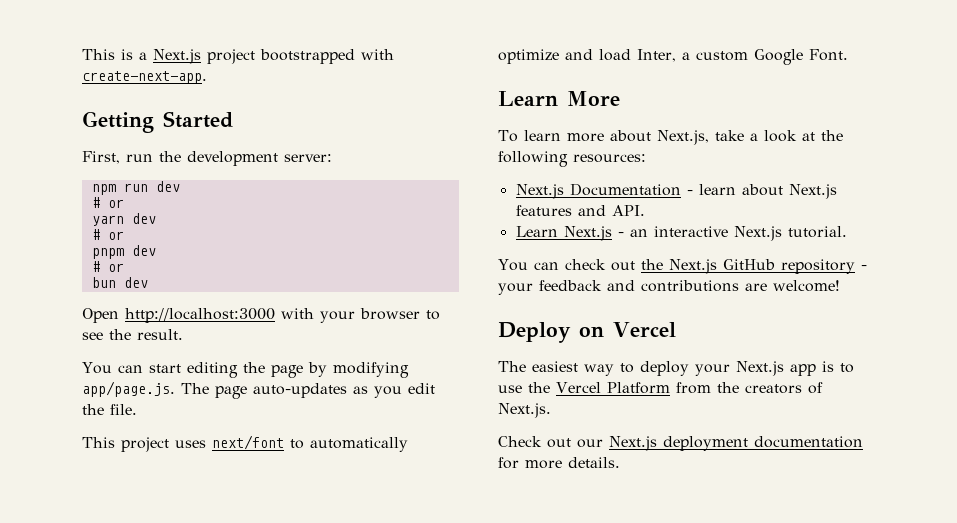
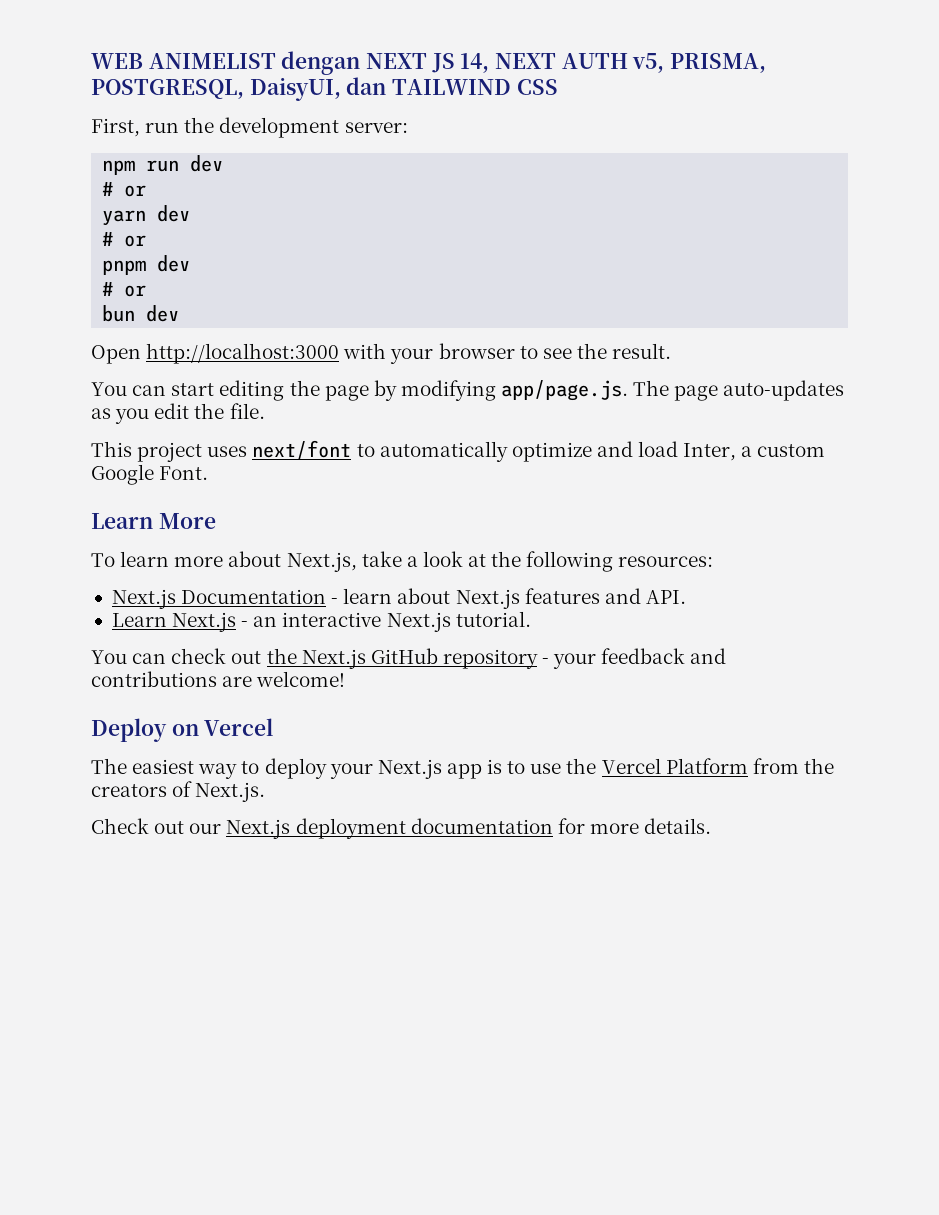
- This is a Next.js project bootstrapped with create-next-app.
- Getting Started
+ WEB ANIMELIST dengan NEXT JS 14, NEXT AUTH v5, PRISMA, POSTGRESQL, DaisyUI, dan TAILWIND CSS

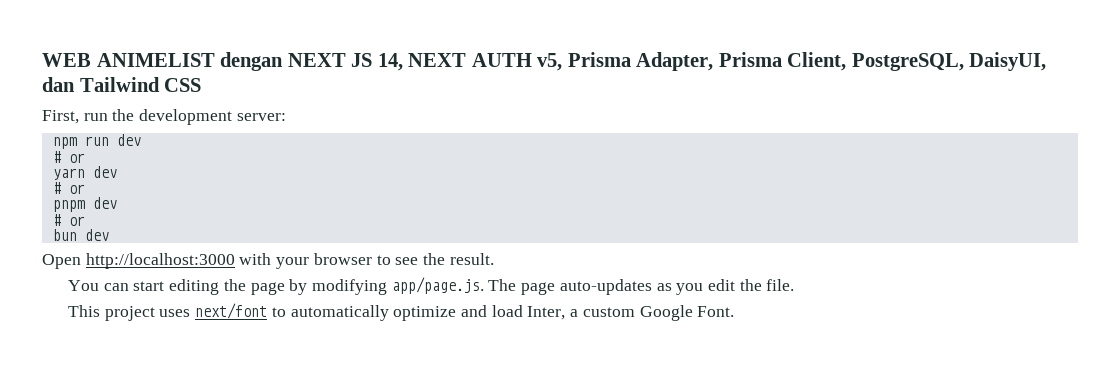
- WEB ANIMELIST dengan NEXT JS 14, NEXT AUTH v5, PRISMA, POSTGRESQL, DaisyUI, dan TAILWIND CSS
+ WEB ANIMELIST dengan NEXT JS 14, NEXT AUTH v5, Prisma Adapter, Prisma Client, PostgreSQL, DaisyUI, dan Tailwind CSS
- Learn More
- To learn more about Next.js, take a look at the following resources:
- Next.js Documentation - learn about Next.js features and API.
- Learn Next.js - an interactive Next.js tutorial.
- You can check out the Next.js GitHub repository - your feedback and contributions are welcome!
- Deploy on Vercel
- The easiest way to deploy your Next.js app is to use the Vercel Platform from the creators of Next.js.
- Check out our Next.js deployment documentation for more details.

